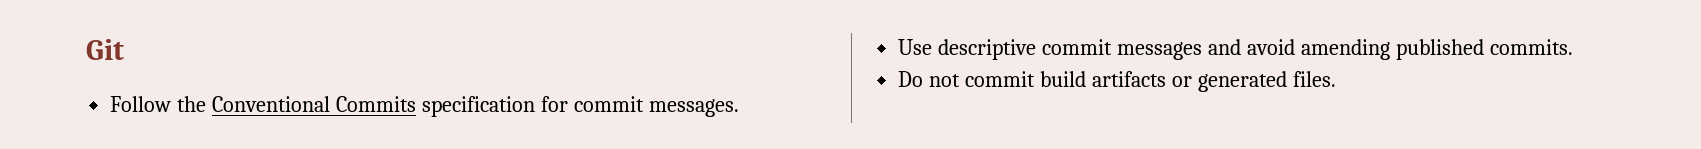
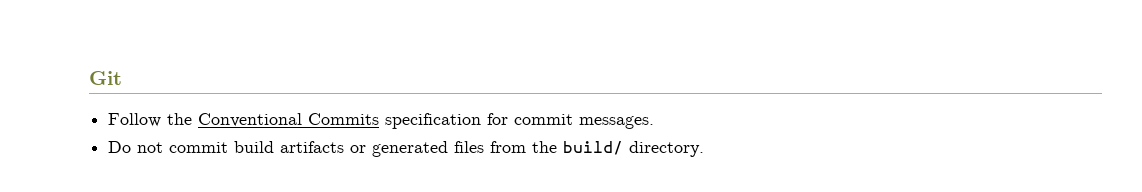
- Use descriptive commit messages and avoid amending published commits.
- Do not commit build artifacts or generated files.
+ Do not commit build artifacts or generated files from the build/ directory.

